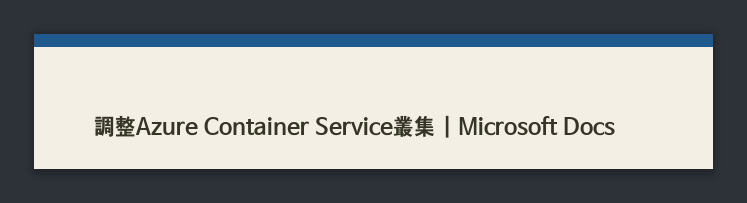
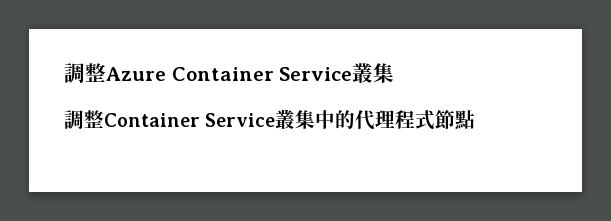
- 調整Azure Container Service叢集 | Microsoft Docs
+ 調整Azure Container Service叢集
+ 調整Container Service叢集中的代理程式節點

